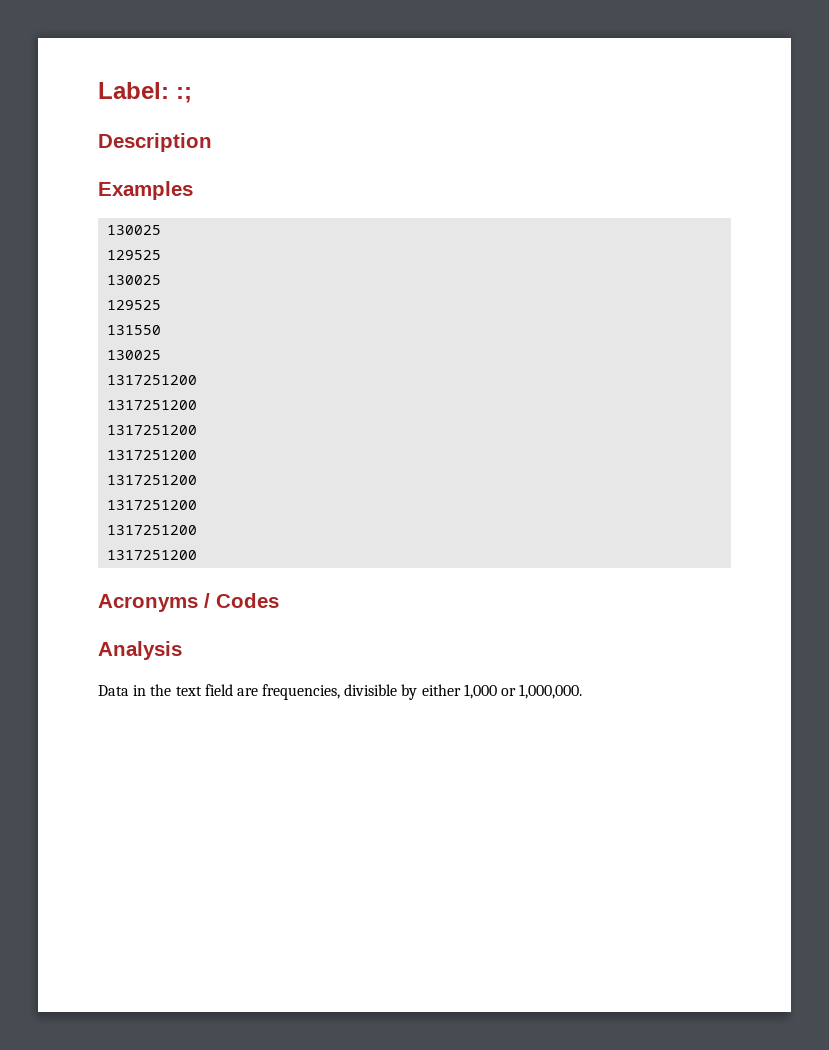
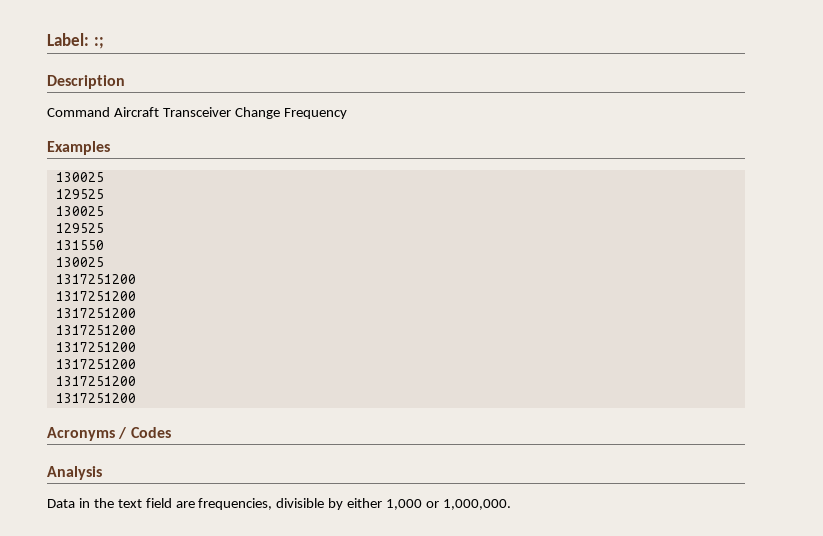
+ Command Aircraft Transceiver Change Frequency

